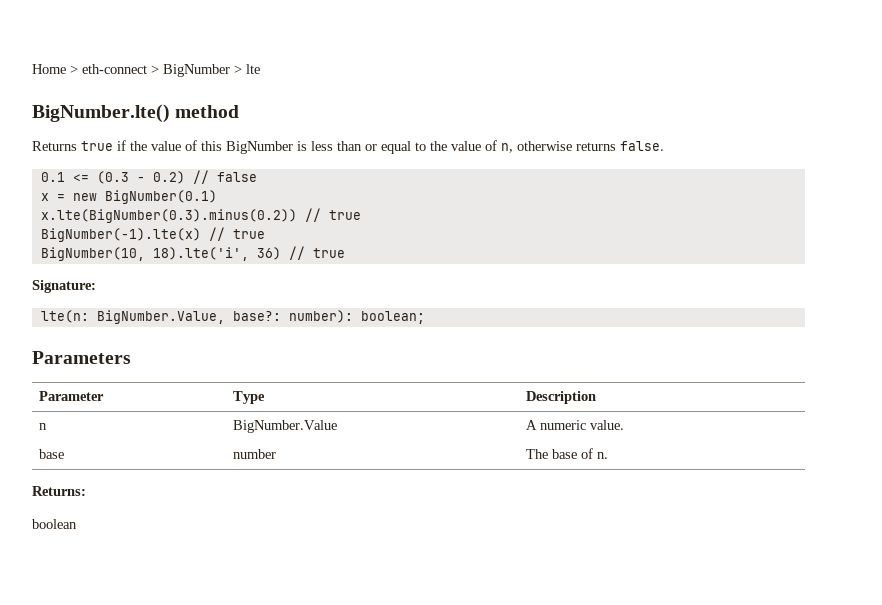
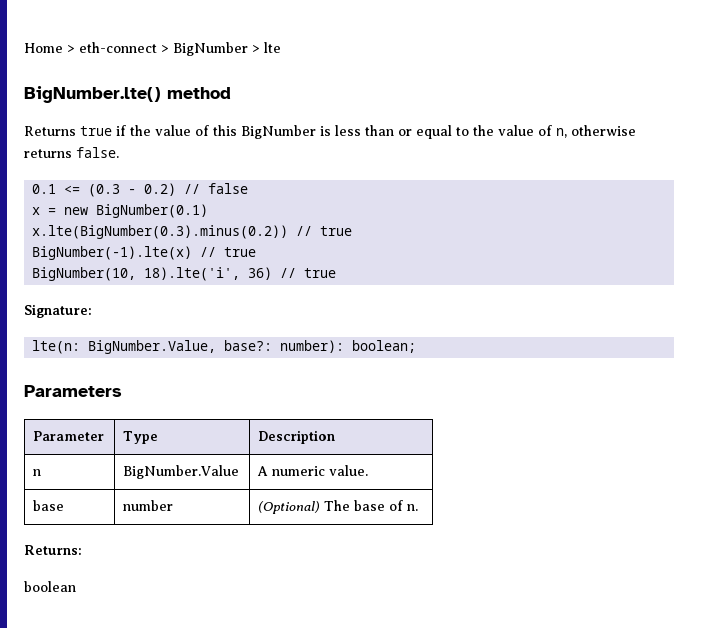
- base | number | The base of n.
+ base | number | (Optional) The base of n.

